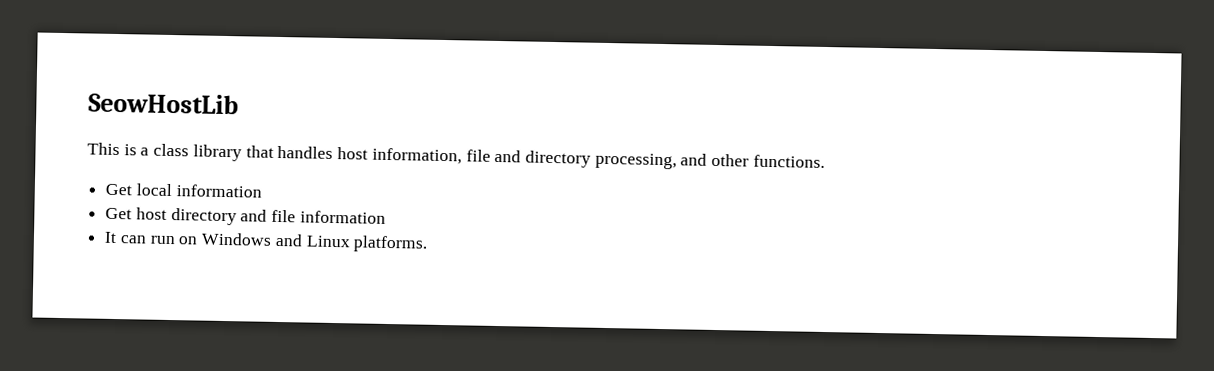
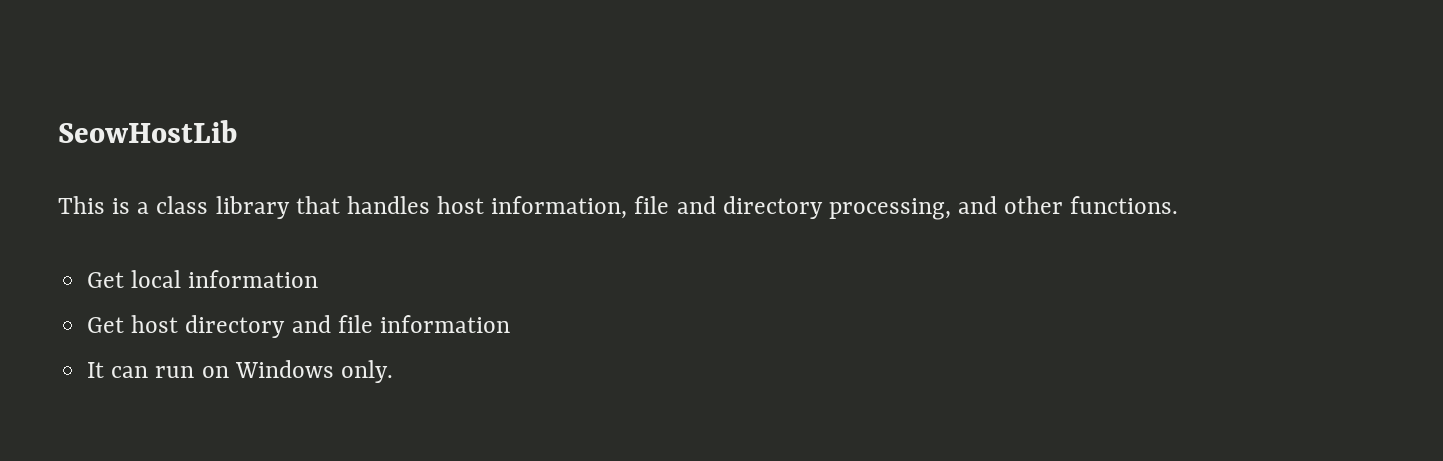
- It can run on Windows and Linux platforms.
+ It can run on Windows only.

